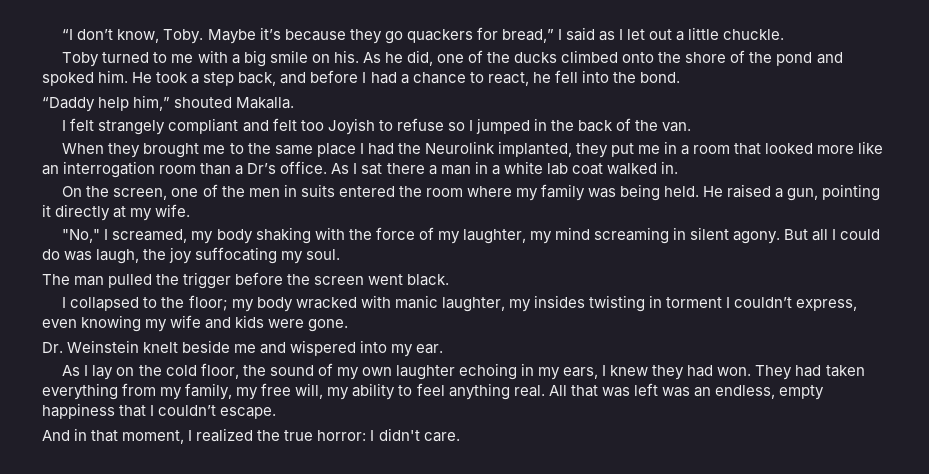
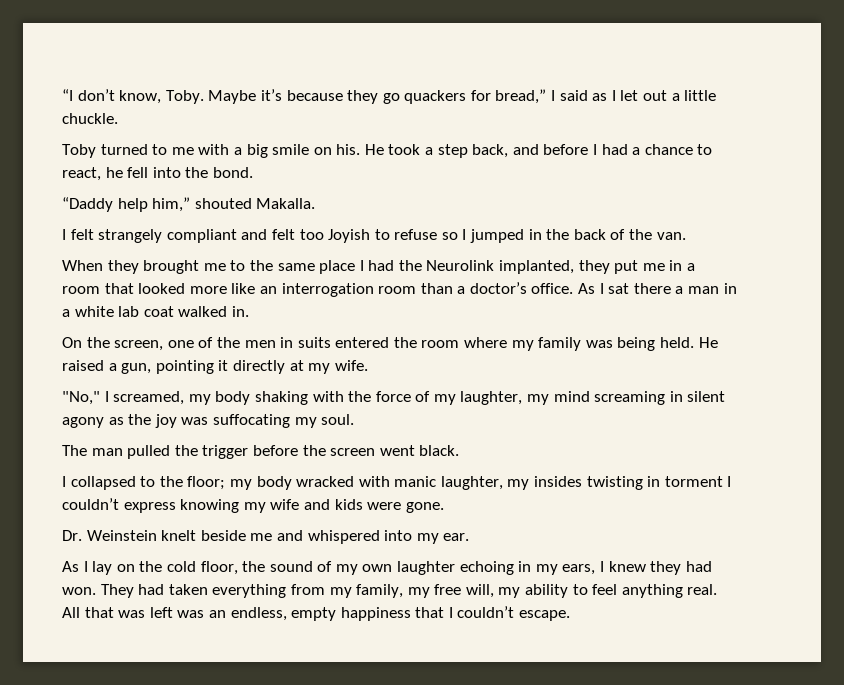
- As he did, one of the ducks climbed onto the shore of the pond and spoked him.
- When they brought me to the same place I had the Neurolink implanted, they put me in a room that looked more like an interrogation room than a Dr’s office.
+ When they brought me to the same place I had the Neurolink implanted, they put me in a room that looked more like an interrogation room than a doctor’s office.
- "No," I screamed, my body shaking with the force of my laughter, my mind screaming in silent agony. But all I could do was laugh, the joy suffocating my soul.
+ "No," I screamed, my body shaking with the force of my laughter, my mind screaming in silent agony as the joy was suffocating my soul.
- I collapsed to the floor; my body wracked with manic laughter, my insides twisting in torment I couldn’t express, even knowing my wife and kids were gone.
+ I collapsed to the floor; my body wracked with manic laughter, my insides twisting in torment I couldn’t express knowing my wife and kids were gone.
- Dr. Weinstein knelt beside me and wispered into my ear.
+ Dr. Weinstein knelt beside me and whispered into my ear.
- And in that moment, I realized the true horror: I didn't care.

